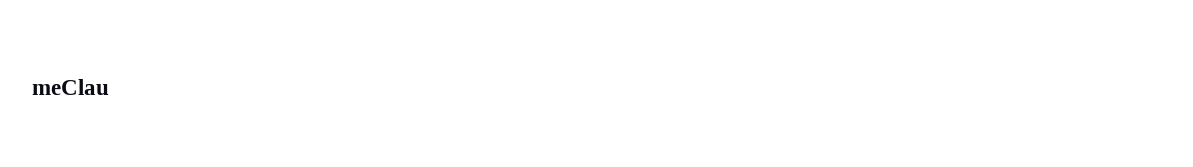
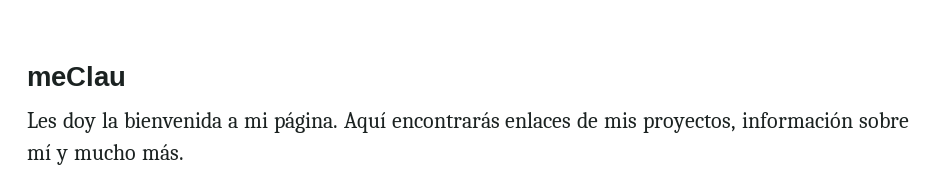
+ Les doy la bienvenida a mi página. Aquí encontrarás enlaces de mis proyectos, información sobre mí y mucho más.

